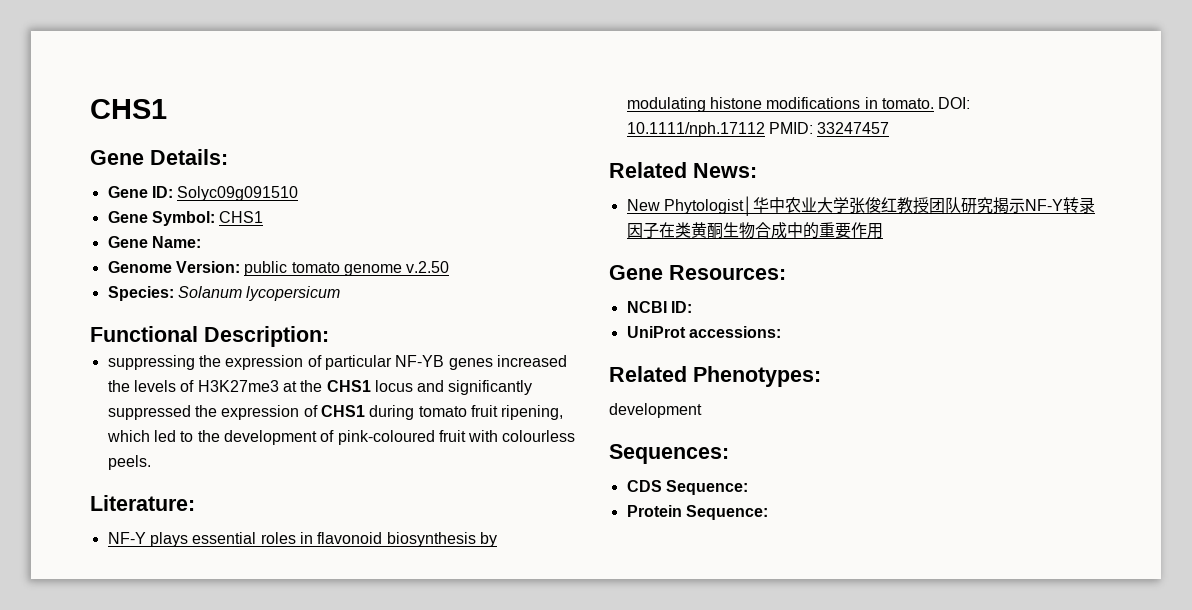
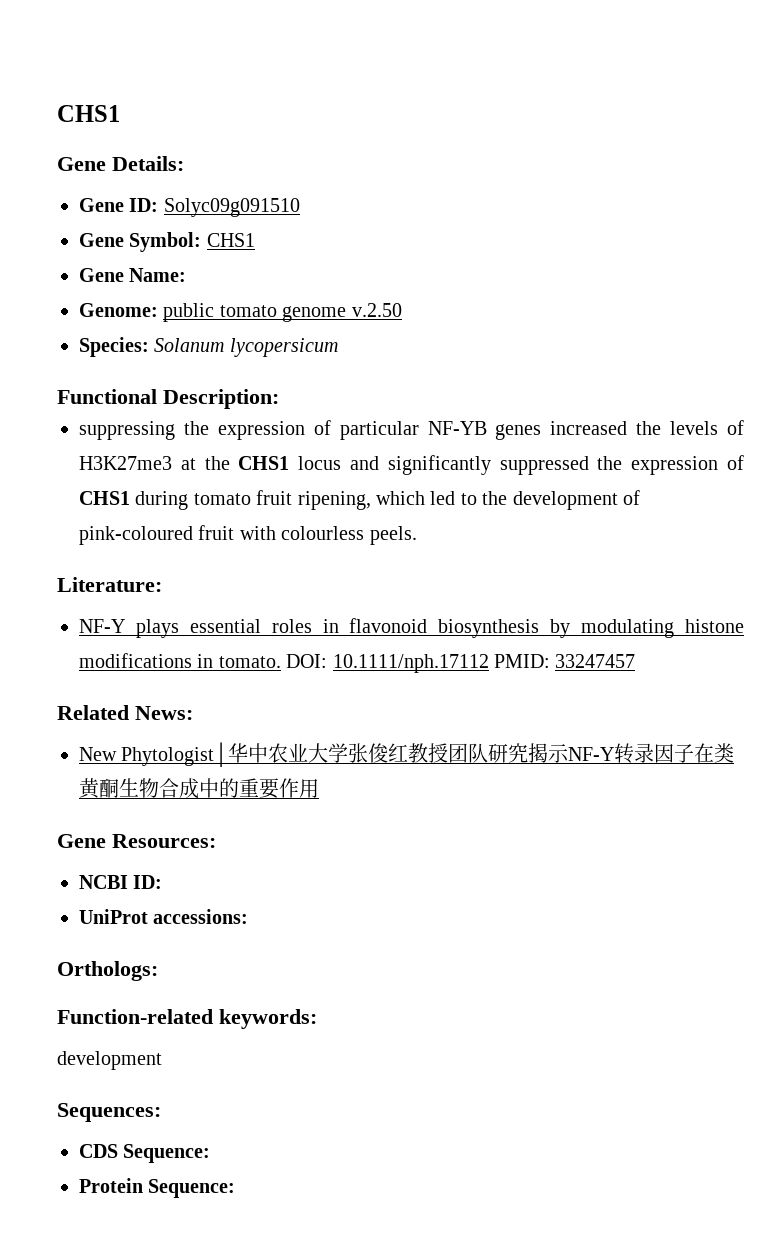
- Genome Version: public tomato genome v.2.50
+ Genome: public tomato genome v.2.50
- Related Phenotypes:
+ Orthologs:
+ Function-related keywords:

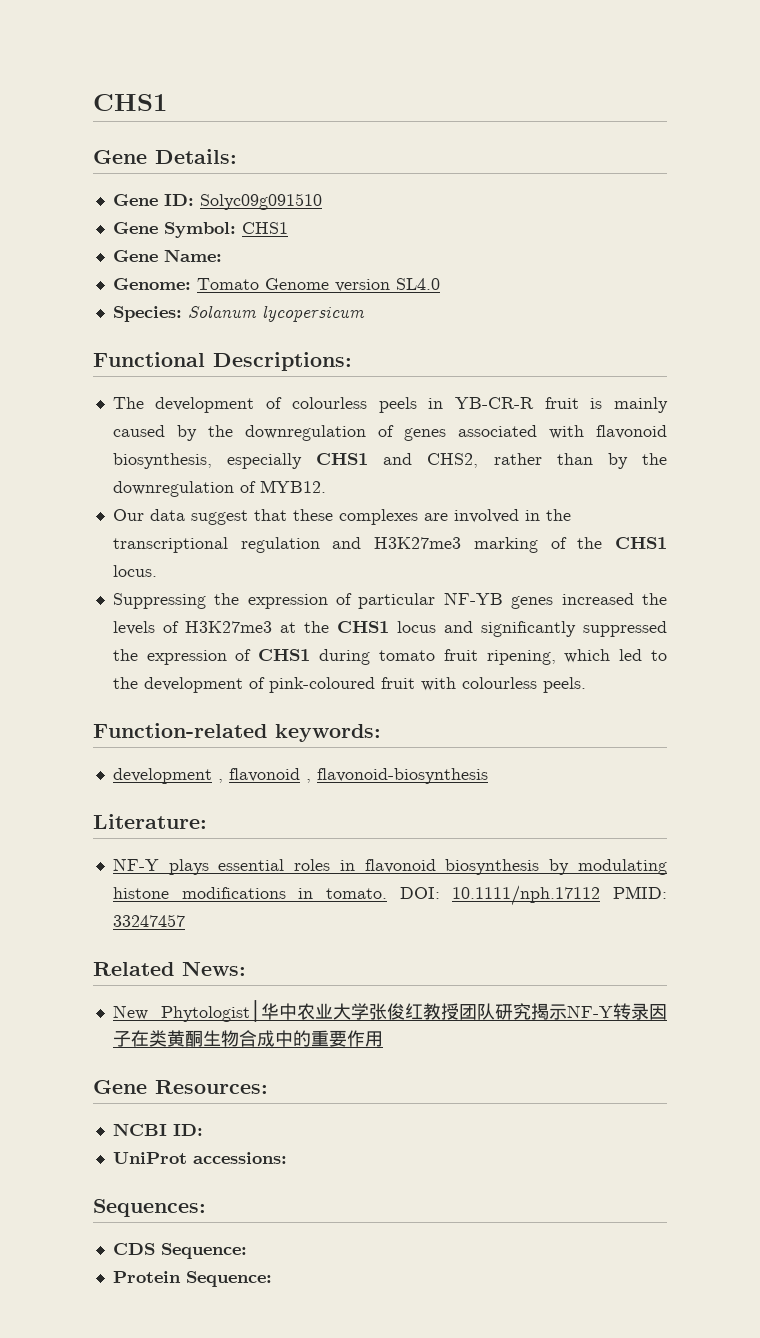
- Genome: public tomato genome v.2.50
+ Genome: Tomato Genome version SL4.0
- Functional Description:
- suppressing the expression of particular NF-YB genes increased the levels of H3K27me3 at the CHS1 locus and significantly suppressed the expression of CHS1 during tomato fruit ripening, which led to the development of pink-coloured fruit with colourless peels.
+ Functional Descriptions:
+ The development of colourless peels in YB-CR-R fruit is mainly caused by the downregulation of genes associated with flavonoid biosynthesis, especially CHS1 and CHS2, rather than by the downregulation of MYB12.
+ Our data suggest that these complexes are involved in the transcriptional regulation and H3K27me3 marking of the CHS1 locus.
+ Suppressing the expression of particular NF-YB genes increased the levels of H3K27me3 at the CHS1 locus and significantly suppressed the expression of CHS1 during tomato fruit ripening, which led to the development of pink-coloured fruit with colourless peels.
+ Function-related keywords:
+ development , flavonoid , flavonoid-biosynthesis
- Orthologs:
- Function-related keywords:
- development

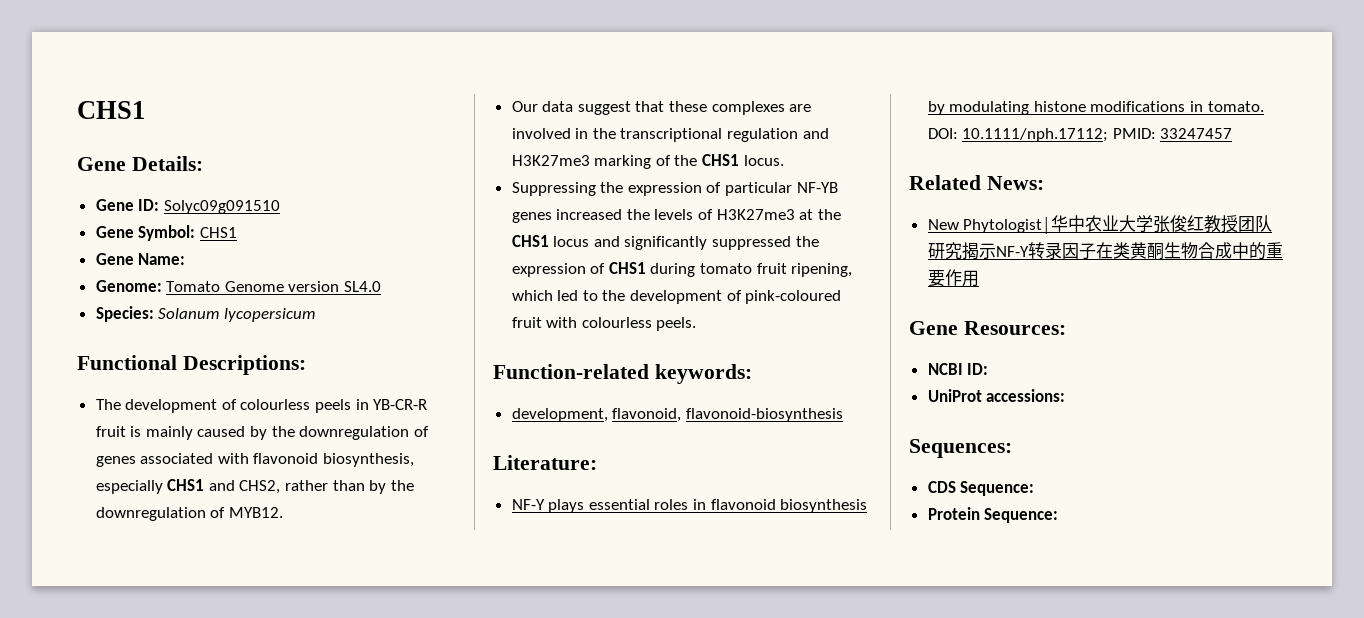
- development , flavonoid , flavonoid-biosynthesis
+ development, flavonoid, flavonoid-biosynthesis
- DOI: 10.1111/nph.17112 PMID: 33247457
+ DOI: 10.1111/nph.17112; PMID: 33247457

